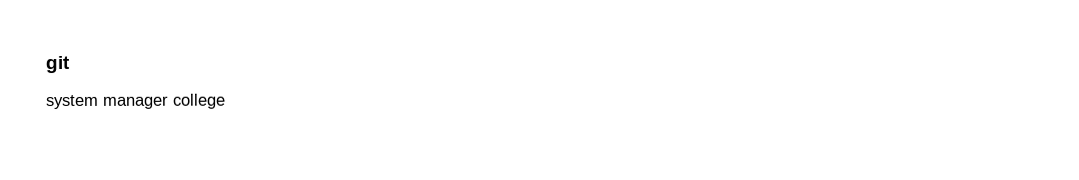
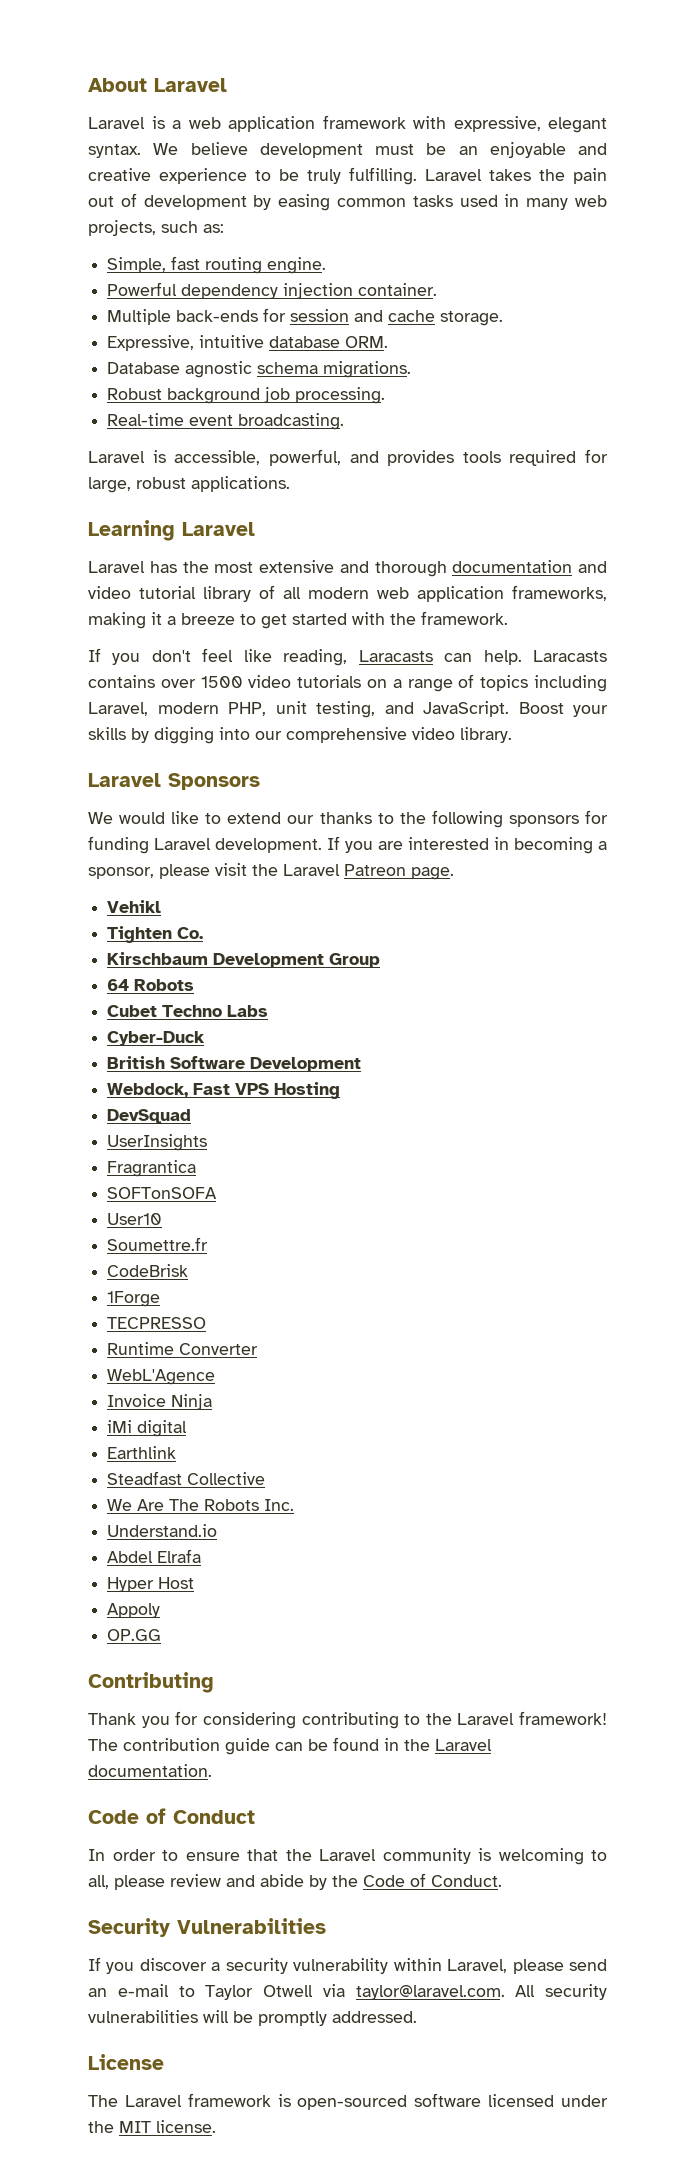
- git
- system manager college
+ About Laravel
+ Laravel is a web application framework with expressive, elegant syntax. We believe development must be an enjoyable and creative experience to be truly fulfilling. Laravel takes the pain out of development by easing common tasks used in many web projects, such as:
+ Simple, fast routing engine.
+ Powerful dependency injection container.
+ Multiple back-ends for session and cache storage.
+ Expressive, intuitive database ORM.
+ Database agnostic schema migrations.
+ Robust background job processing.
+ Real-time event broadcasting.
+ Laravel is accessible, powerful, and provides tools required for large, robust applications.
+ Learning Laravel
+ Laravel has the most extensive and thorough documentation and video tutorial library of all modern web application frameworks, making it a breeze to get started with the framework.
+ If you don't feel like reading, Laracasts can help. Laracasts contains over 1500 video tutorials on a range of topics including Laravel, modern PHP, unit testing, and JavaScript. Boost your skills by digging into our comprehensive video library.
+ Laravel Sponsors
+ We would like to extend our thanks to the following sponsors for funding Laravel development. If you are interested in becoming a sponsor, please visit the Laravel Patreon page.
+ Vehikl
+ Tighten Co.
+ Kirschbaum Development Group
+ 64 Robots
+ Cubet Techno Labs
+ Cyber-Duck
+ British Software Development
+ Webdock, Fast VPS Hosting
+ DevSquad
+ UserInsights
+ Fragrantica
+ SOFTonSOFA
+ User10
+ Soumettre.fr
+ CodeBrisk
+ 1Forge
+ TECPRESSO
+ Runtime Converter
+ WebL'Agence
+ Invoice Ninja
+ iMi digital
+ Earthlink
+ Steadfast Collective
+ We Are The Robots Inc.
+ Understand.io
+ Abdel Elrafa
+ Hyper Host
+ Appoly
+ OP.GG
+ Contributing
+ Thank you for considering contributing to the Laravel framework! The contribution guide can be found in the Laravel documentation.
+ Code of Conduct
+ In order to ensure that the Laravel community is welcoming to all, please review and abide by the Code of Conduct.
+ Security Vulnerabilities
+ If you discover a security vulnerability within Laravel, please send an e-mail to Taylor Otwell via taylor@laravel.com. All security vulnerabilities will be promptly addressed.
+ License
+ The Laravel framework is open-sourced software licensed under the MIT license.

